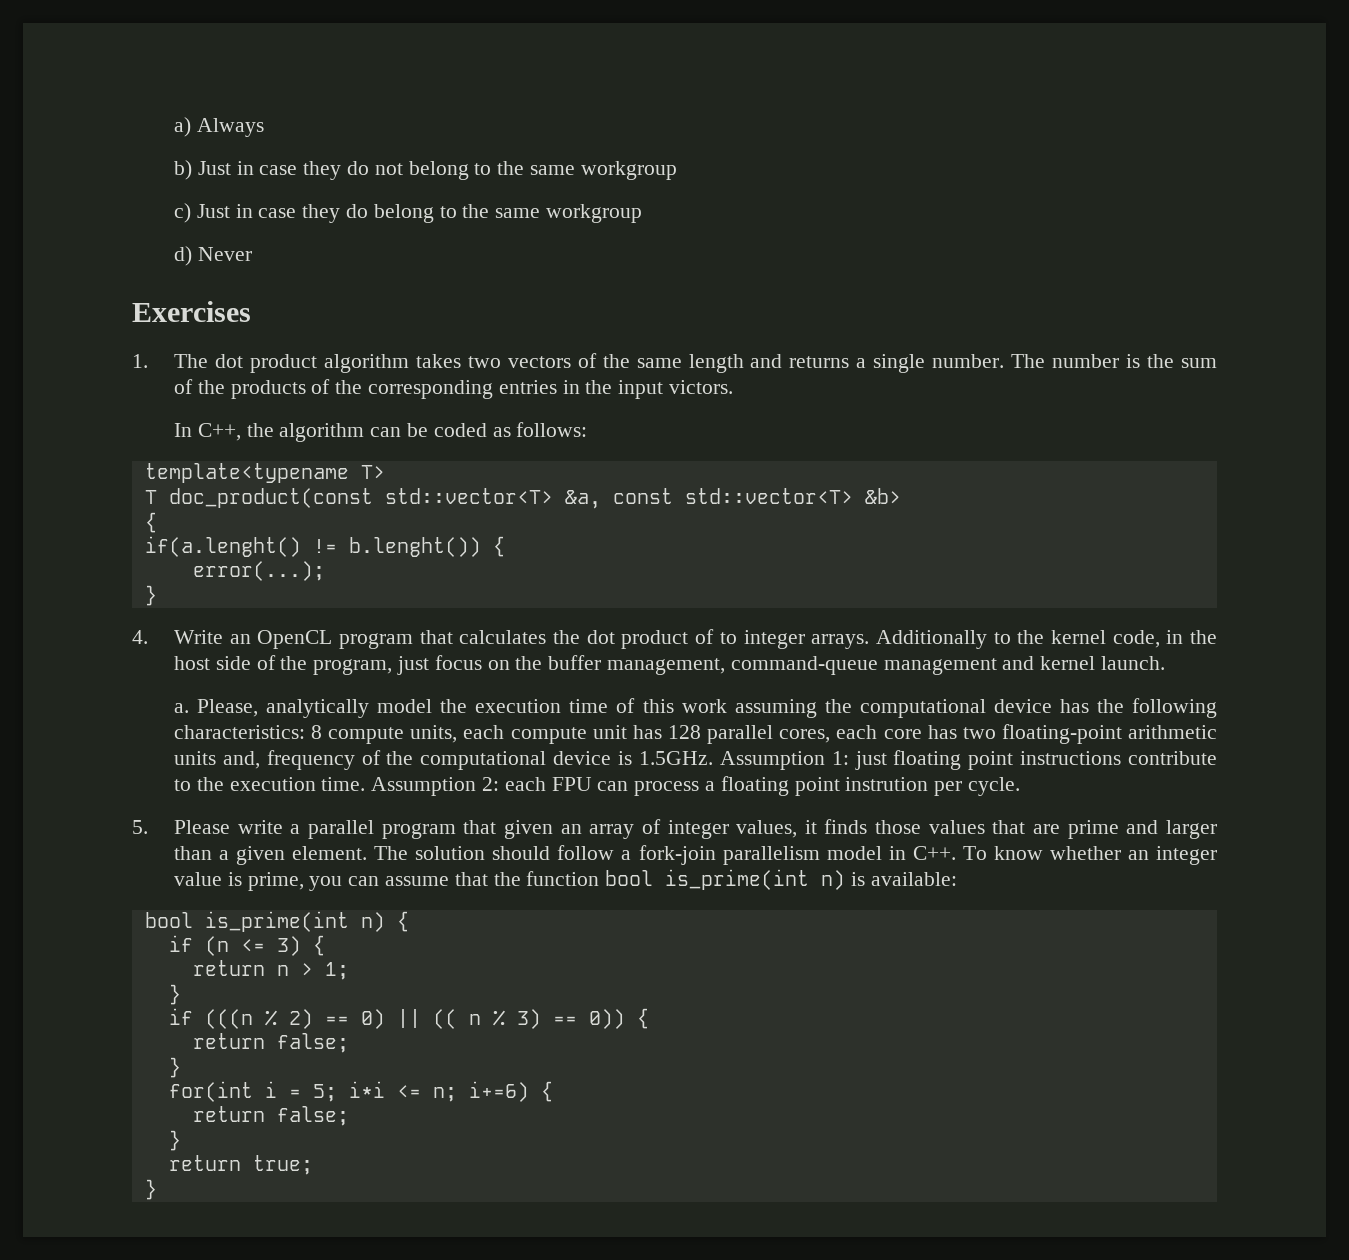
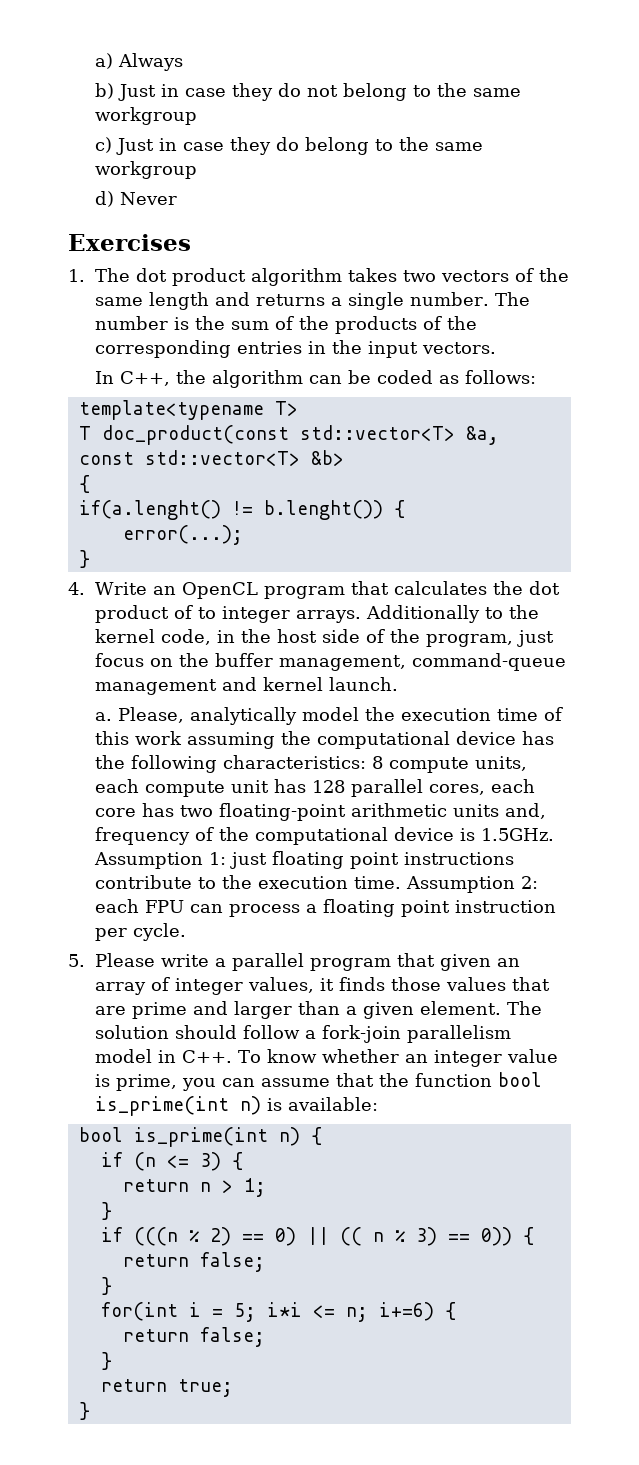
- The number is the sum of the products of the corresponding entries in the input victors.
+ The number is the sum of the products of the corresponding entries in the input vectors.
- Assumption 2: each FPU can process a floating point instrution per cycle.
+ Assumption 2: each FPU can process a floating point instruction per cycle.

